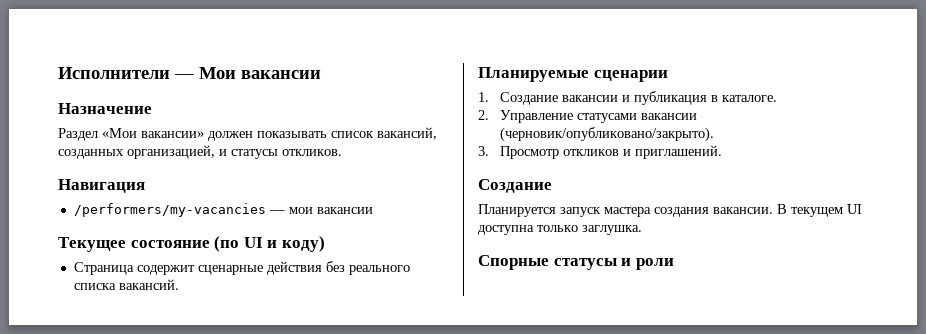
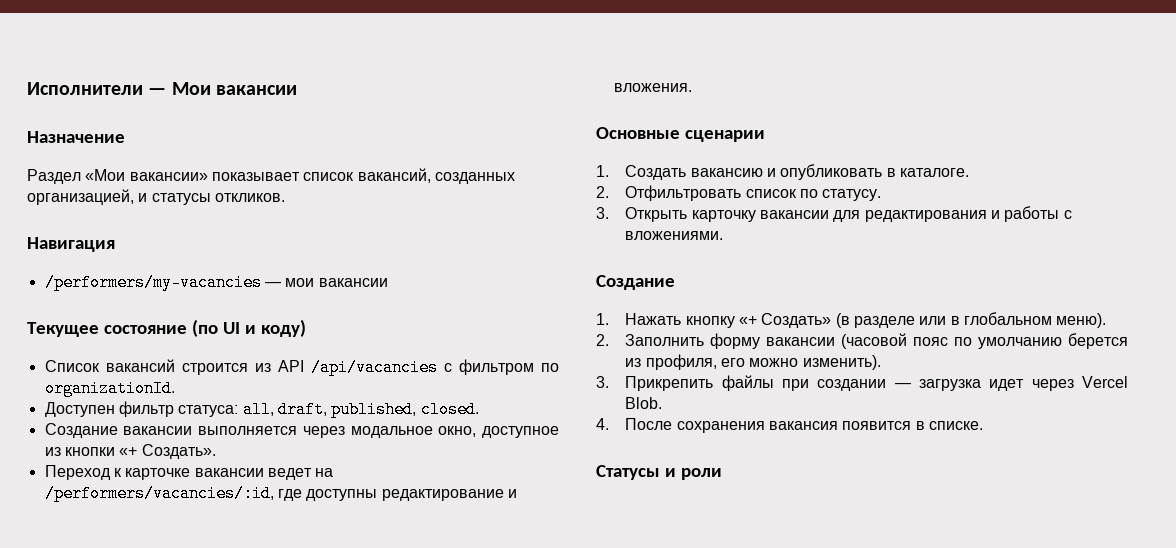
- Раздел «Мои вакансии» должен показывать список вакансий, созданных организацией, и статусы откликов.
+ Раздел «Мои вакансии» показывает список вакансий, созданных организацией, и статусы откликов.
- Страница содержит сценарные действия без реального списка вакансий.
- Планируемые сценарии
- 1. Создание вакансии и публикация в каталоге.
- 2. Управление статусами вакансии (черновик/опубликовано/закрыто).
- 3. Просмотр откликов и приглашений.
+ Список вакансий строится из API /api/vacancies с фильтром по organizationId.
+ Доступен фильтр статуса: all, draft, published, closed.
+ Создание вакансии выполняется через модальное окно, доступное из кнопки «+ Создать».
+ Переход к карточке вакансии ведет на /performers/vacancies/:id, где доступны редактирование и вложения.
+ Основные сценарии
+ 1. Создать вакансию и опубликовать в каталоге.
+ 2. Отфильтровать список по статусу.
+ 3. Открыть карточку вакансии для редактирования и работы с вложениями.
  Создание
- Планируется запуск мастера создания вакансии. В текущем UI доступна только заглушка.
- Спорные статусы и роли
+ 1. Нажать кнопку «+ Создать» (в разделе или в глобальном меню).
+ 2. Заполнить форму вакансии (часовой пояс по умолчанию берется из профиля, его можно изменить).
+ 3. Прикрепить файлы при создании — загрузка идет через Vercel Blob.
+ 4. После сохранения вакансия появится в списке.
+ Статусы и роли

